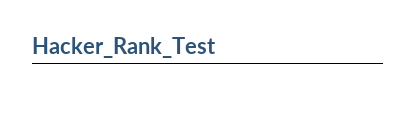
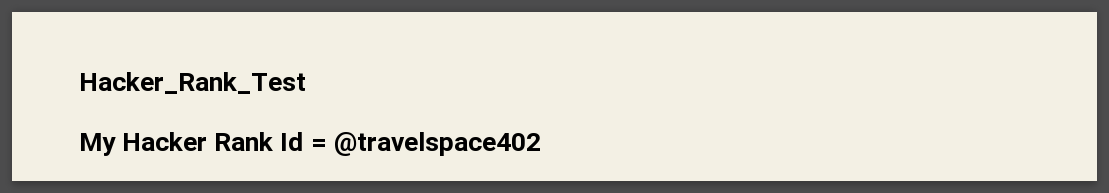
+ My Hacker Rank Id = @travelspace402

